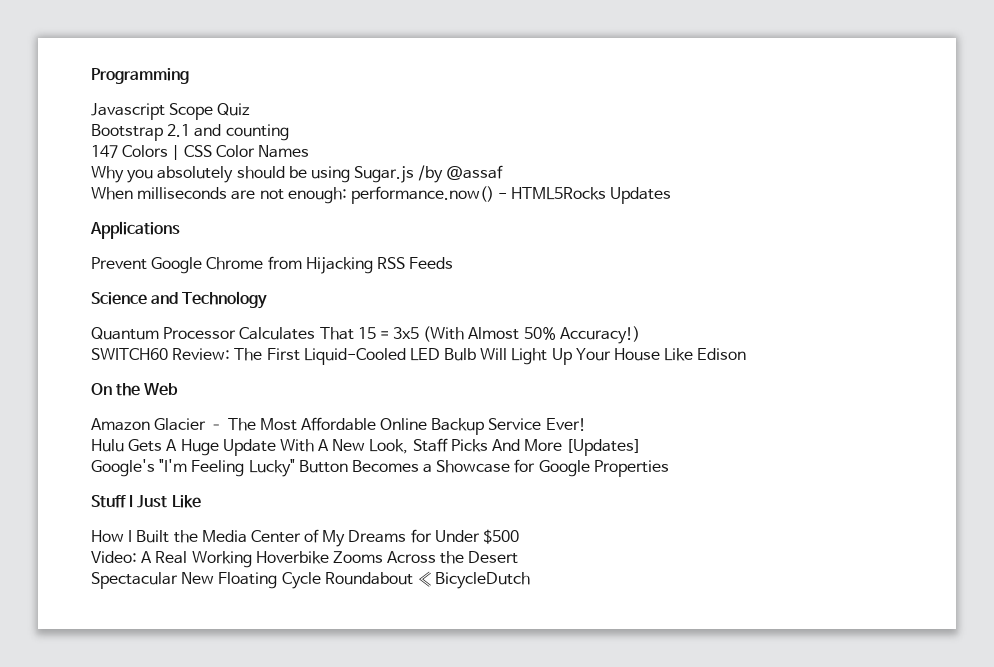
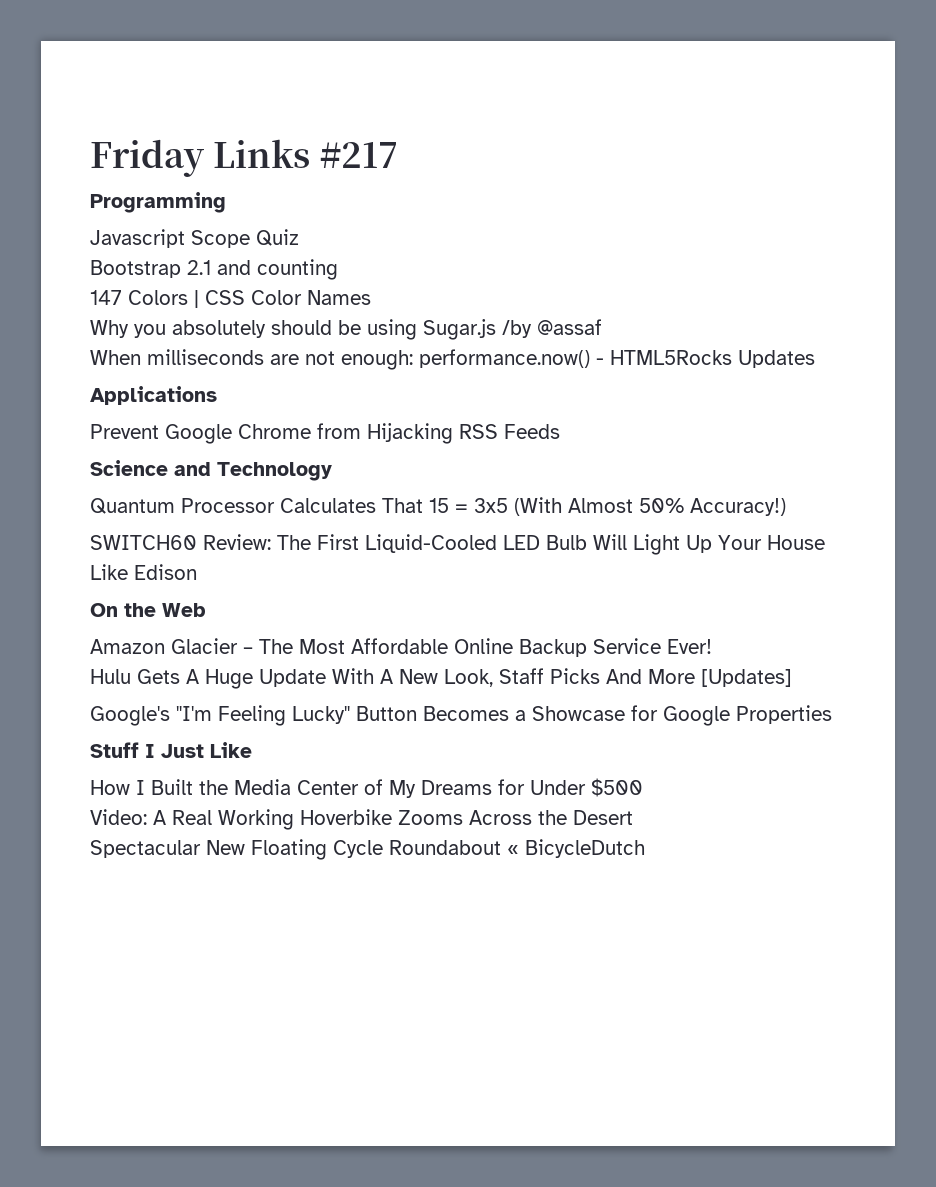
+ Friday Links #217

